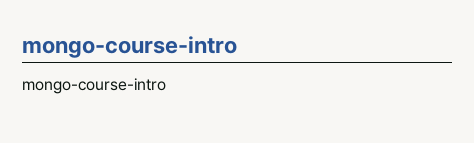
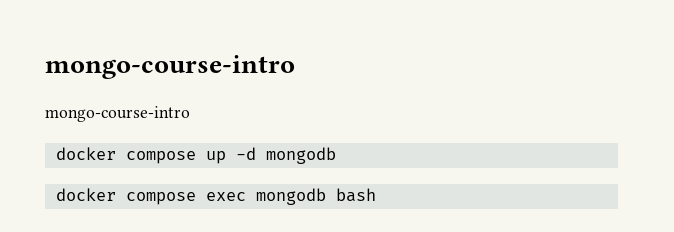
+ docker compose up -d mongodb
+ docker compose exec mongodb bash

